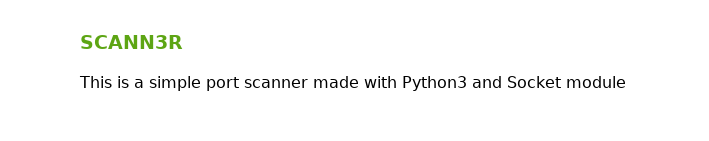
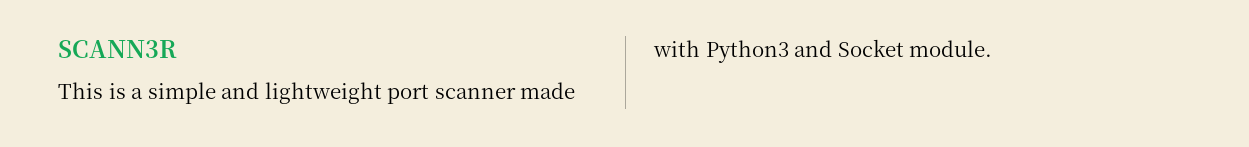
- This is a simple port scanner made with Python3 and Socket module
+ This is a simple and lightweight port scanner made with Python3 and Socket module.

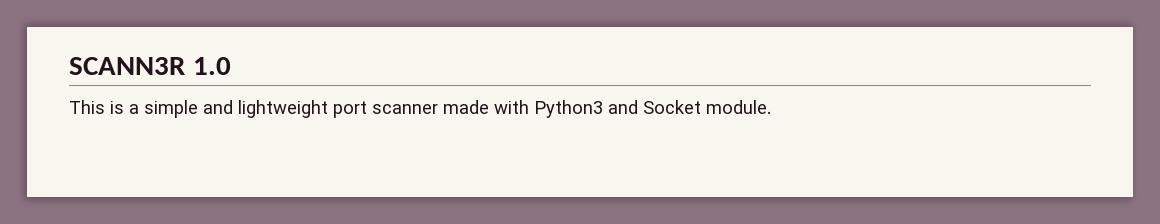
- SCANN3R
+ SCANN3R 1.0

